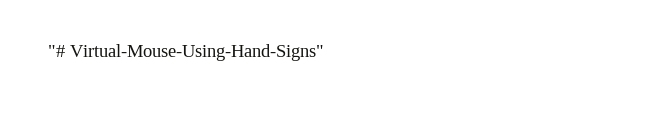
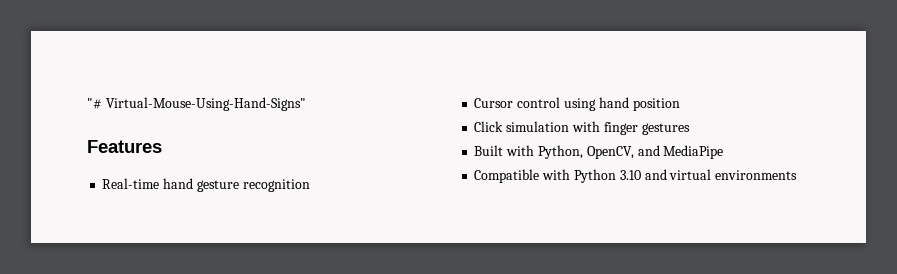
+ Features
+ Real-time hand gesture recognition
+ Cursor control using hand position
+ Click simulation with finger gestures
+ Built with Python, OpenCV, and MediaPipe
+ Compatible with Python 3.10 and virtual environments

